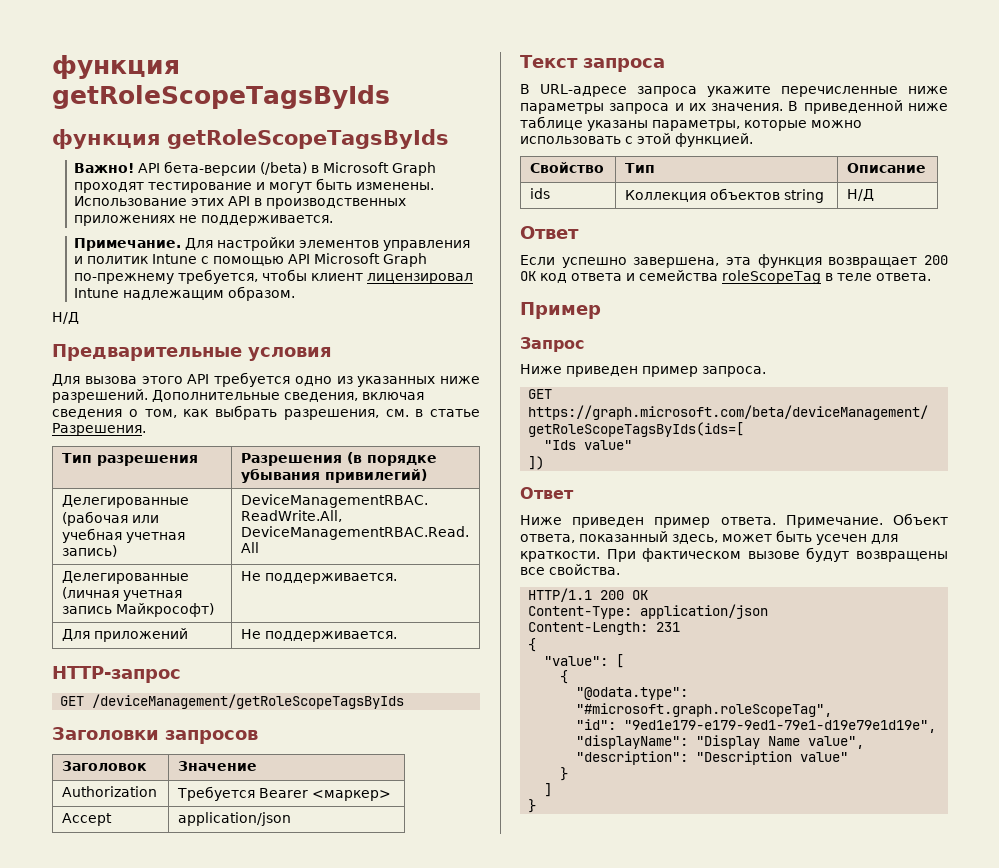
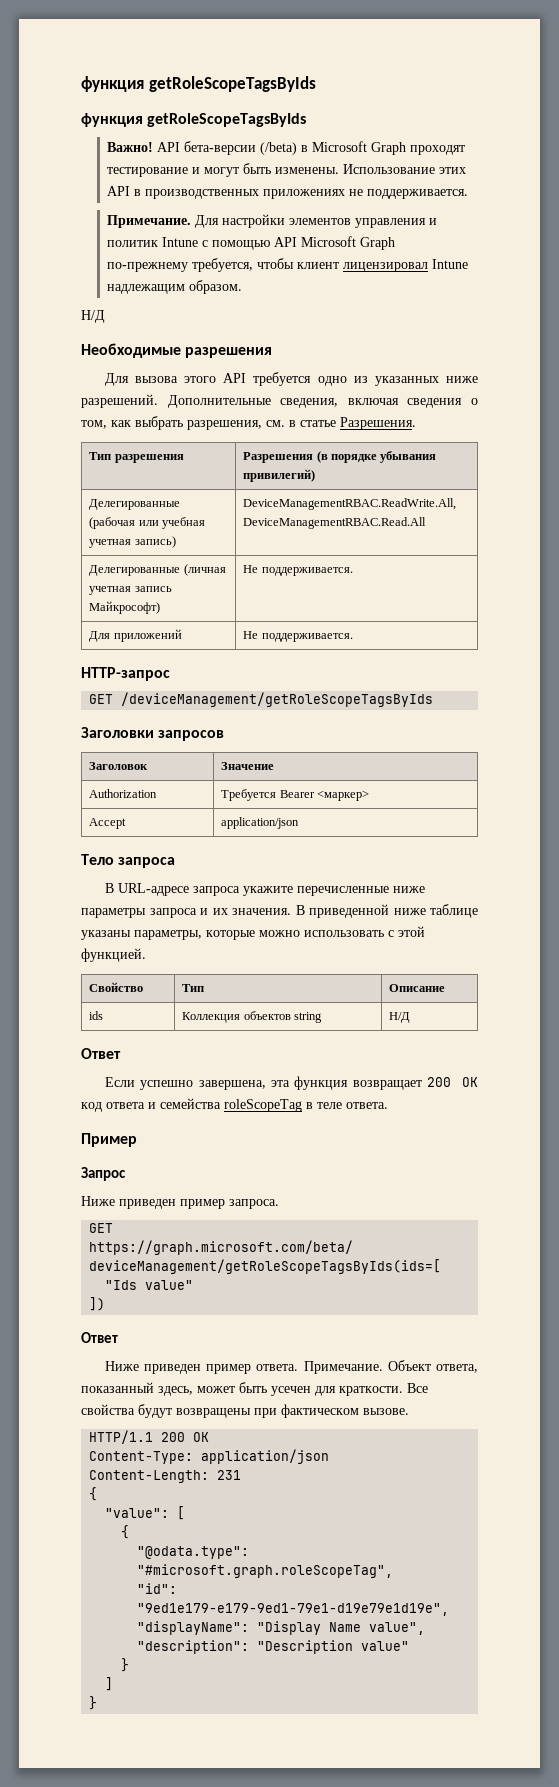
- Предварительные условия
+ Необходимые разрешения
- Текст запроса
+ Тело запроса
- При фактическом вызове будут возвращены все свойства.
+ Все свойства будут возвращены при фактическом вызове.

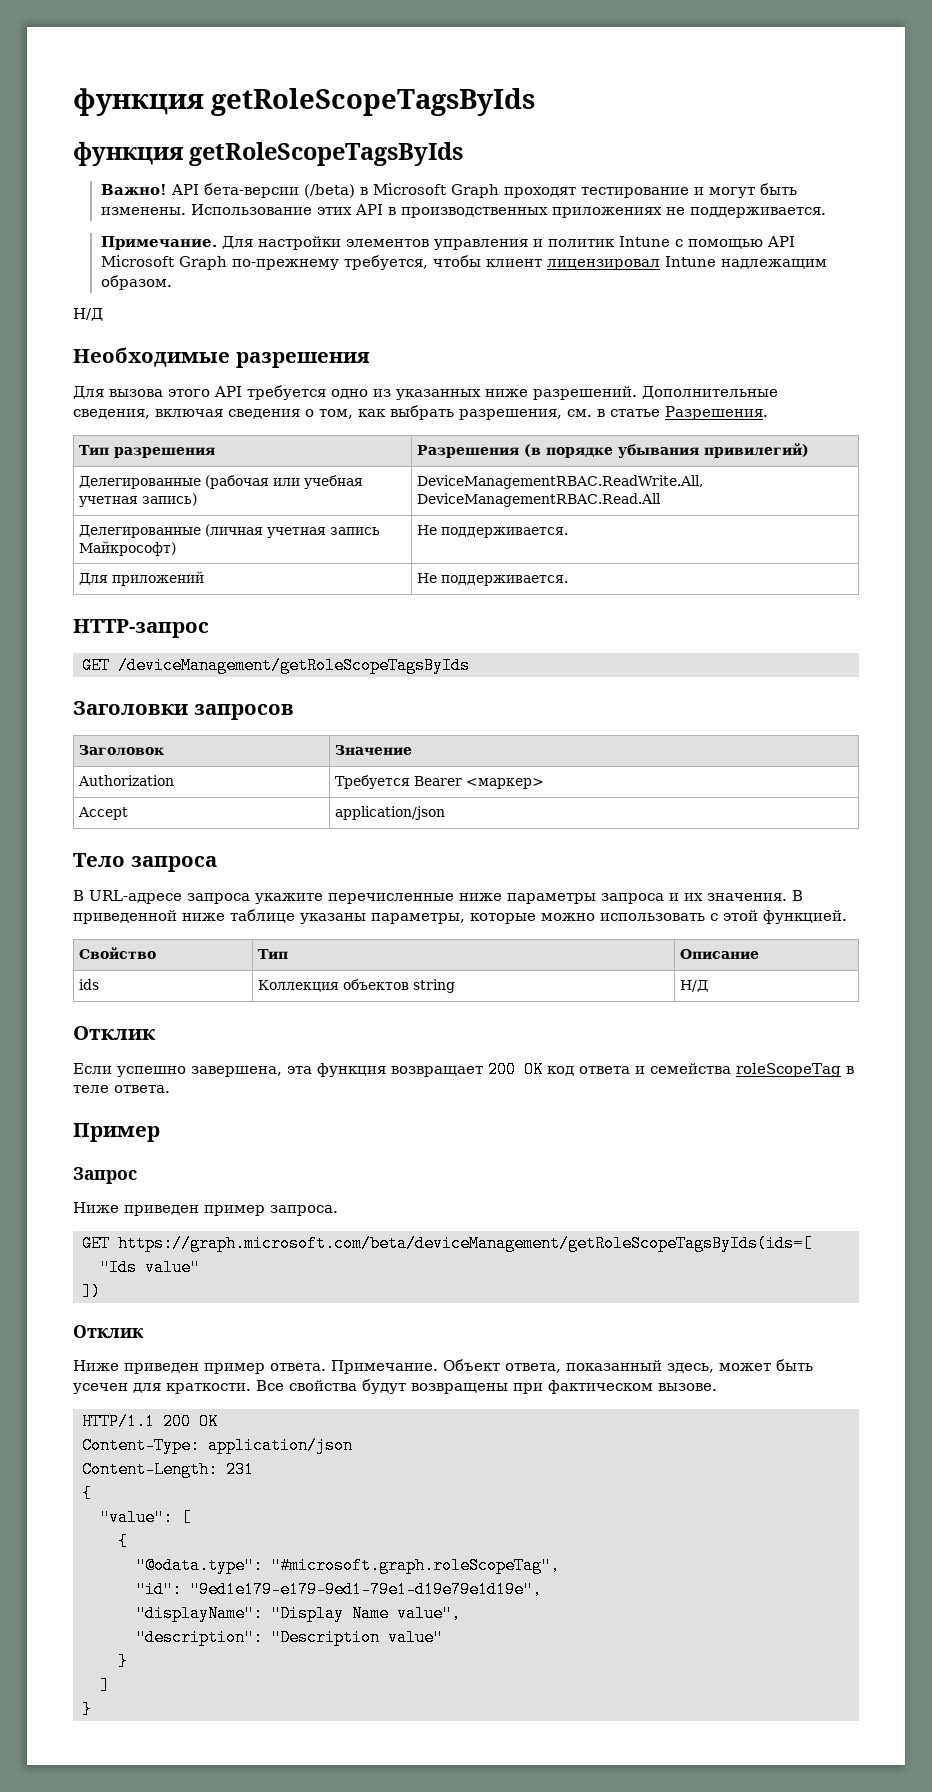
  ids | Коллекция объектов string | Н/Д
- Ответ
+ Отклик
  ])
- Ответ
+ Отклик

